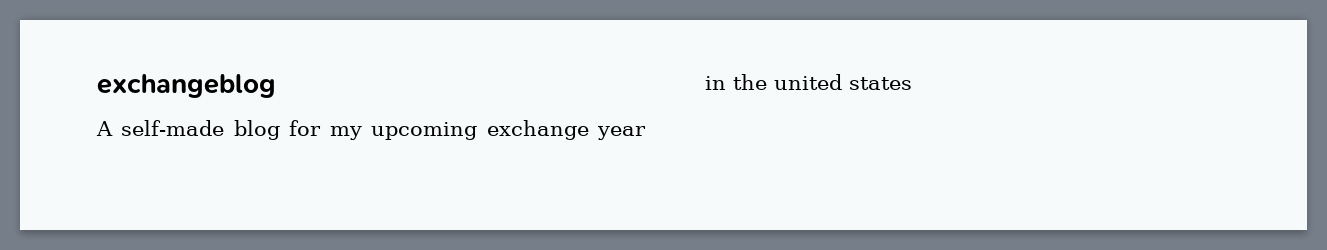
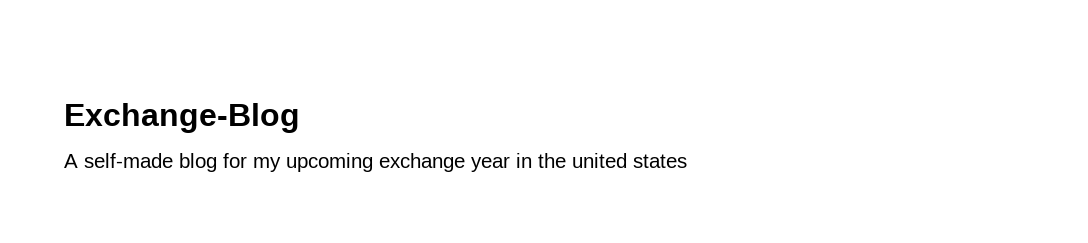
- exchangeblog
+ Exchange-Blog

